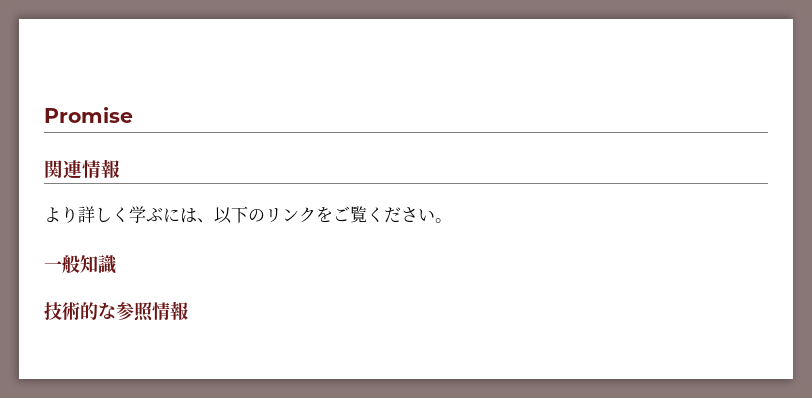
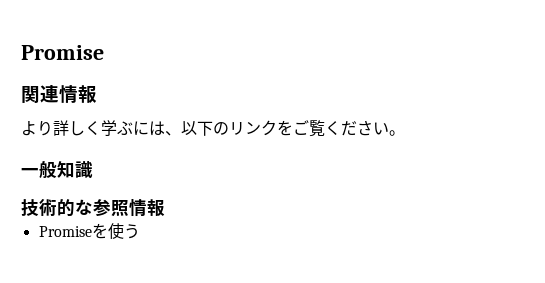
+ Promiseを使う

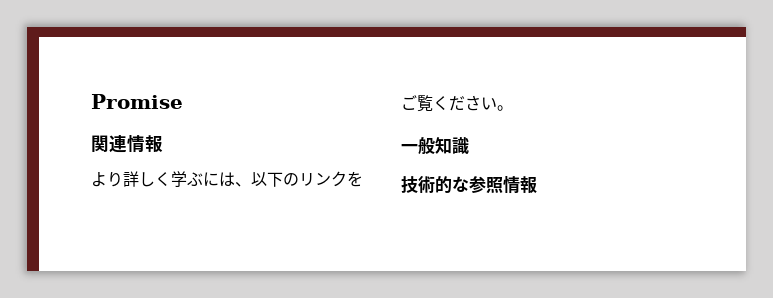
- Promiseを使う

